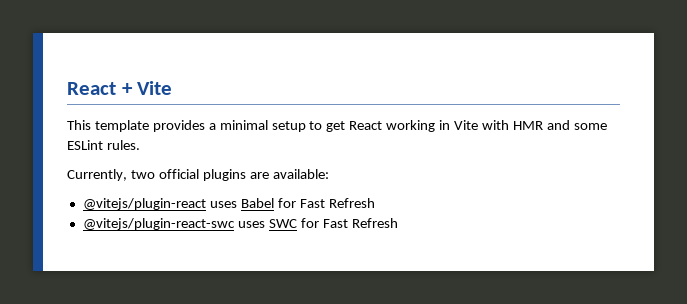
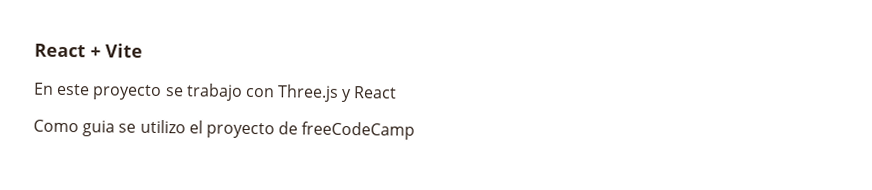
- This template provides a minimal setup to get React working in Vite with HMR and some ESLint rules.
- Currently, two official plugins are available:
- @vitejs/plugin-react uses Babel for Fast Refresh
- @vitejs/plugin-react-swc uses SWC for Fast Refresh
+ En este proyecto se trabajo con Three.js y React
+ Como guia se utilizo el proyecto de freeCodeCamp

